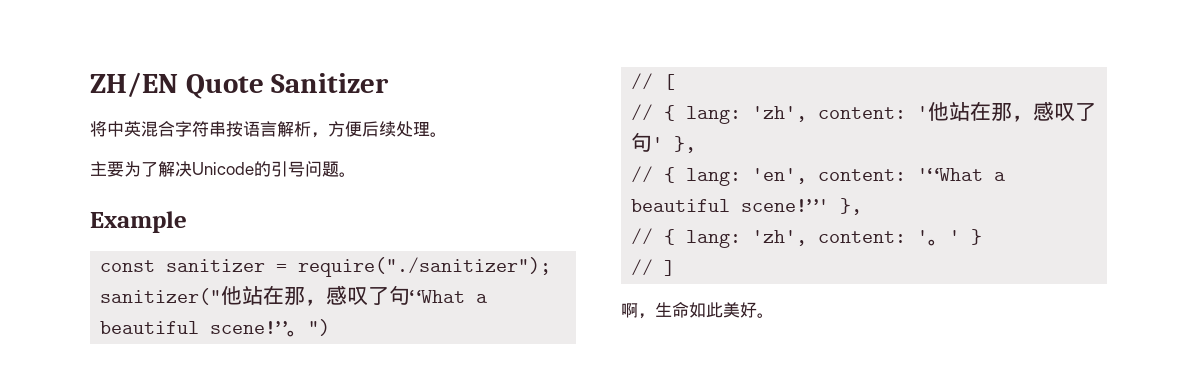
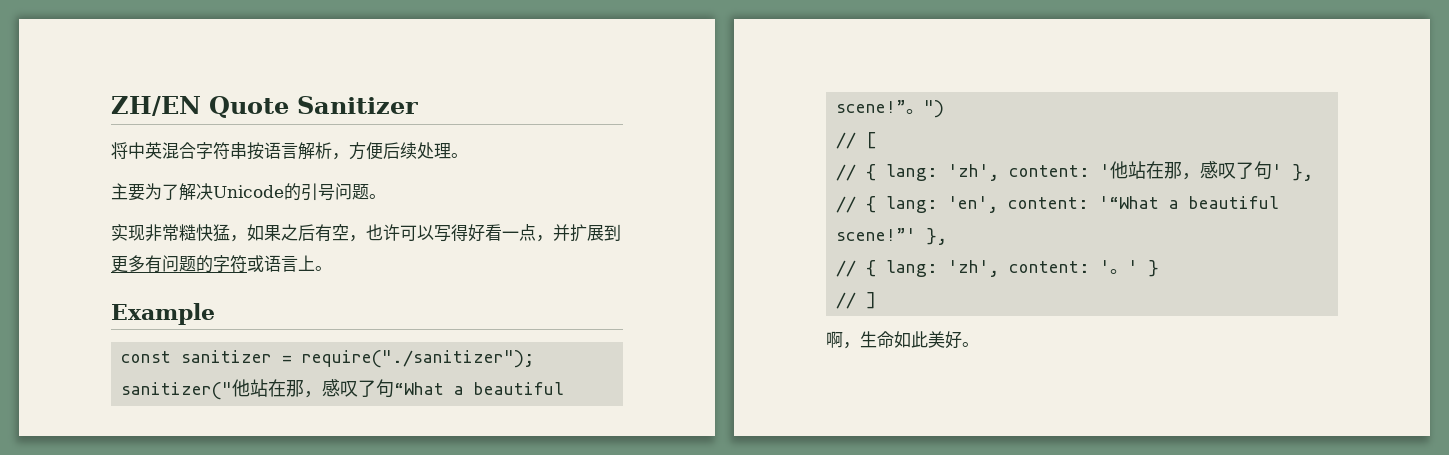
+ 实现非常糙快猛，如果之后有空，也许可以写得好看一点，并扩展到更多有问题的字符或语言上。

